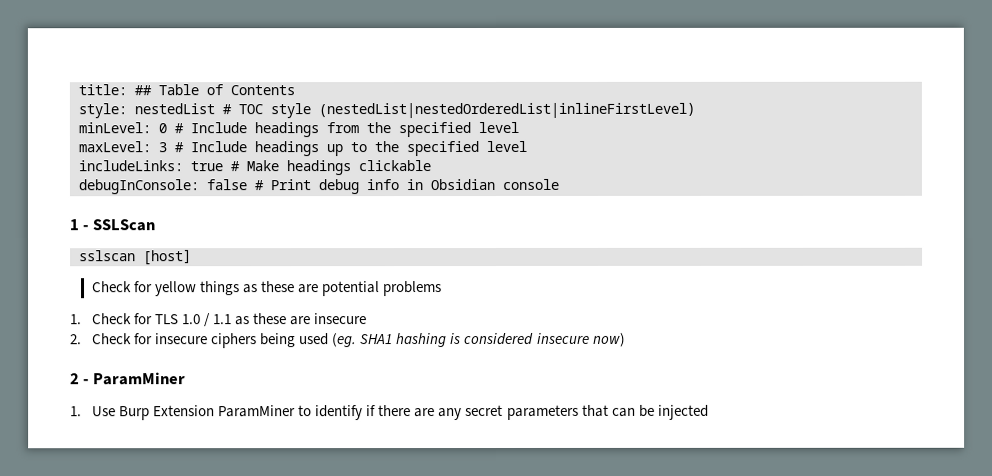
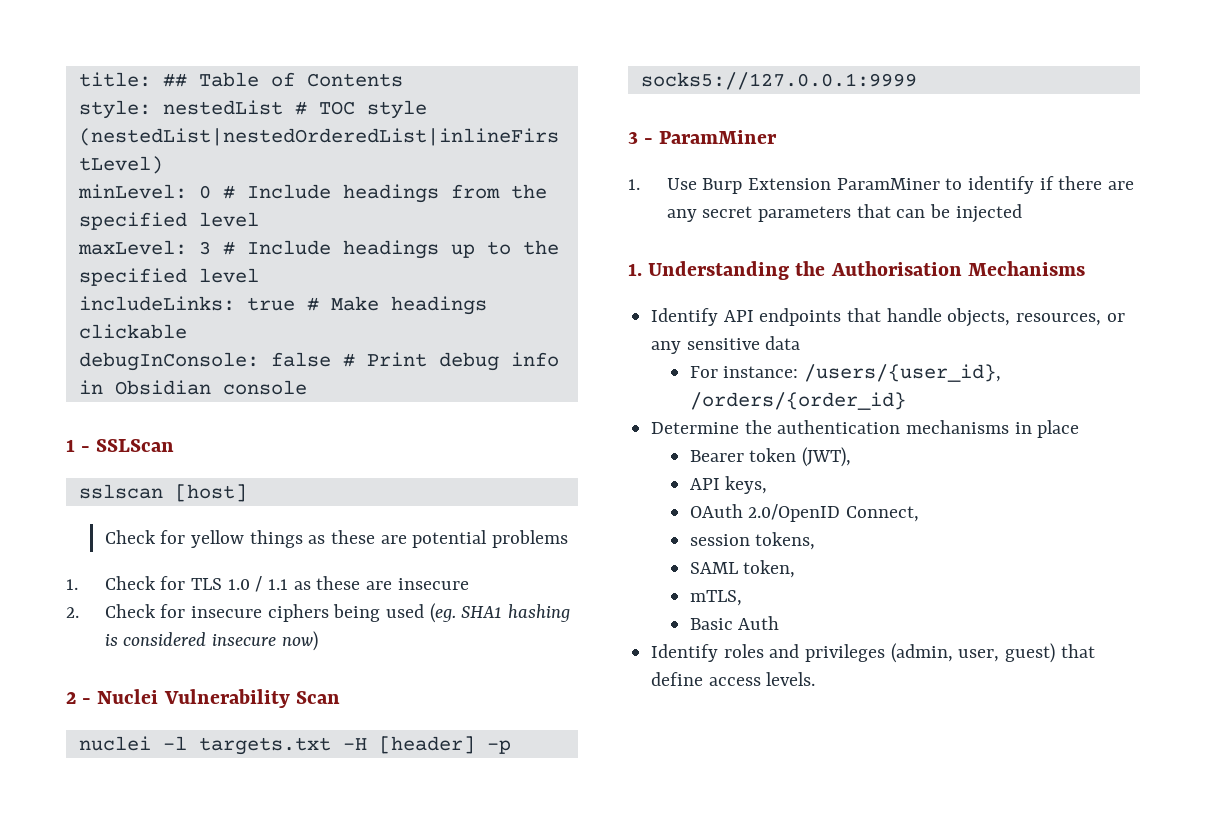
- 2 - ParamMiner
+ 2 - Nuclei Vulnerability Scan
+ nuclei -l targets.txt -H [header] -p socks5://127.0.0.1:9999
+ 3 - ParamMiner
+ 1. Understanding the Authorisation Mechanisms
+ Identify API endpoints that handle objects, resources, or any sensitive data
+ For instance: /users/{user_id}, /orders/{order_id}
+ Determine the authentication mechanisms in place
+ Bearer token (JWT),
+ API keys,
+ OAuth 2.0/OpenID Connect,
+ session tokens,
+ SAML token,
+ mTLS,
+ Basic Auth
+ Identify roles and privileges (admin, user, guest) that define access levels.

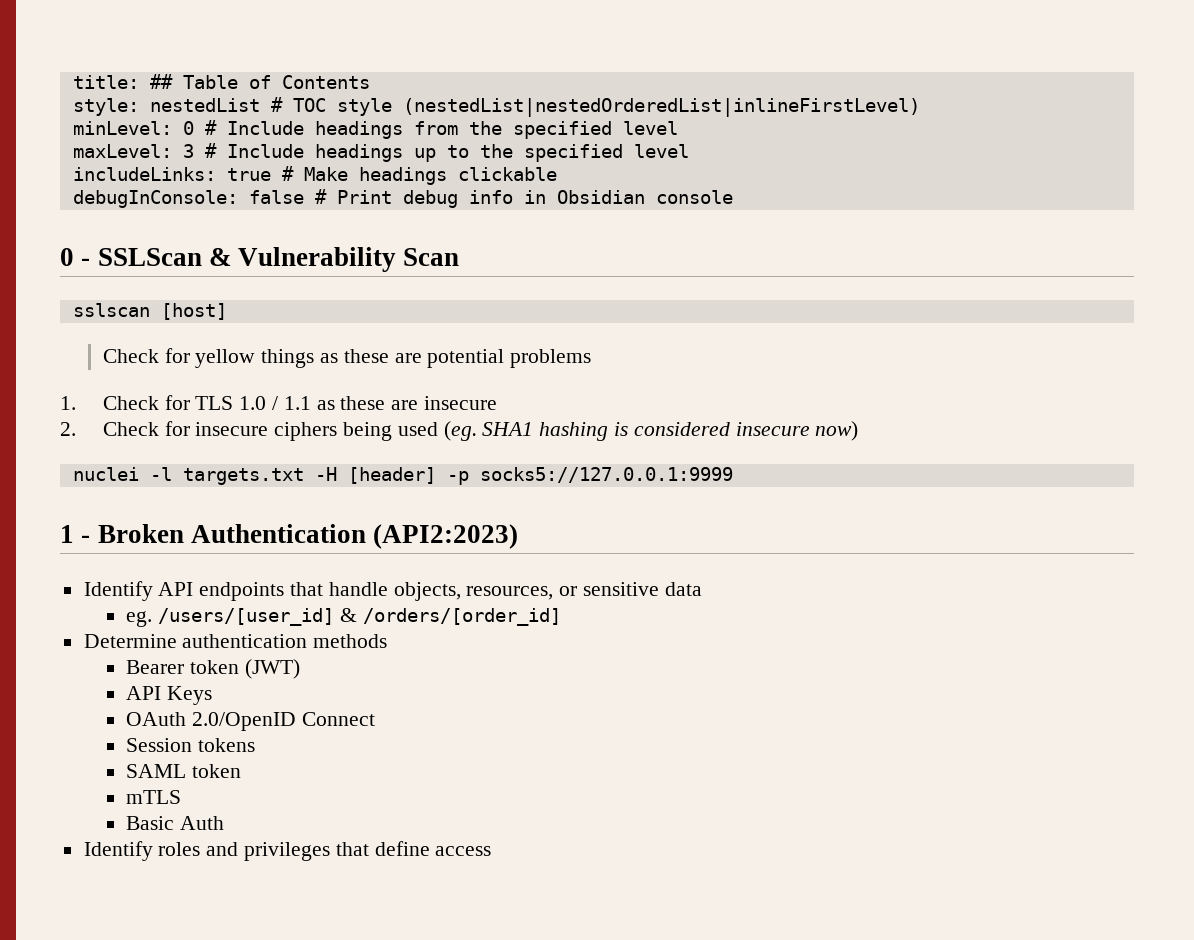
- 1 - SSLScan
+ 0 - SSLScan & Vulnerability Scan
- 2 - Nuclei Vulnerability Scan
- 3 - ParamMiner
- 1. Use Burp Extension ParamMiner to identify if there are any secret parameters that can be injected
- 1. Understanding the Authorisation Mechanisms
+ 1 - Broken Authentication (API2:2023)
- Identify API endpoints that handle objects, resources, or any sensitive data
+ Identify API endpoints that handle objects, resources, or sensitive data
- For instance: /users/{user_id}, /orders/{order_id}
- Determine the authentication mechanisms in place
+ eg. /users/[user_id] & /orders/[order_id]
+ Determine authentication methods
- Bearer token (JWT),
- API keys,
+ Bearer token (JWT)
+ API Keys
- OAuth 2.0/OpenID Connect,
- session tokens,
+ OAuth 2.0/OpenID Connect
+ Session tokens
- SAML token,
- mTLS,
+ SAML token
+ mTLS
- Identify roles and privileges (admin, user, guest) that define access levels.
+ Identify roles and privileges that define access

